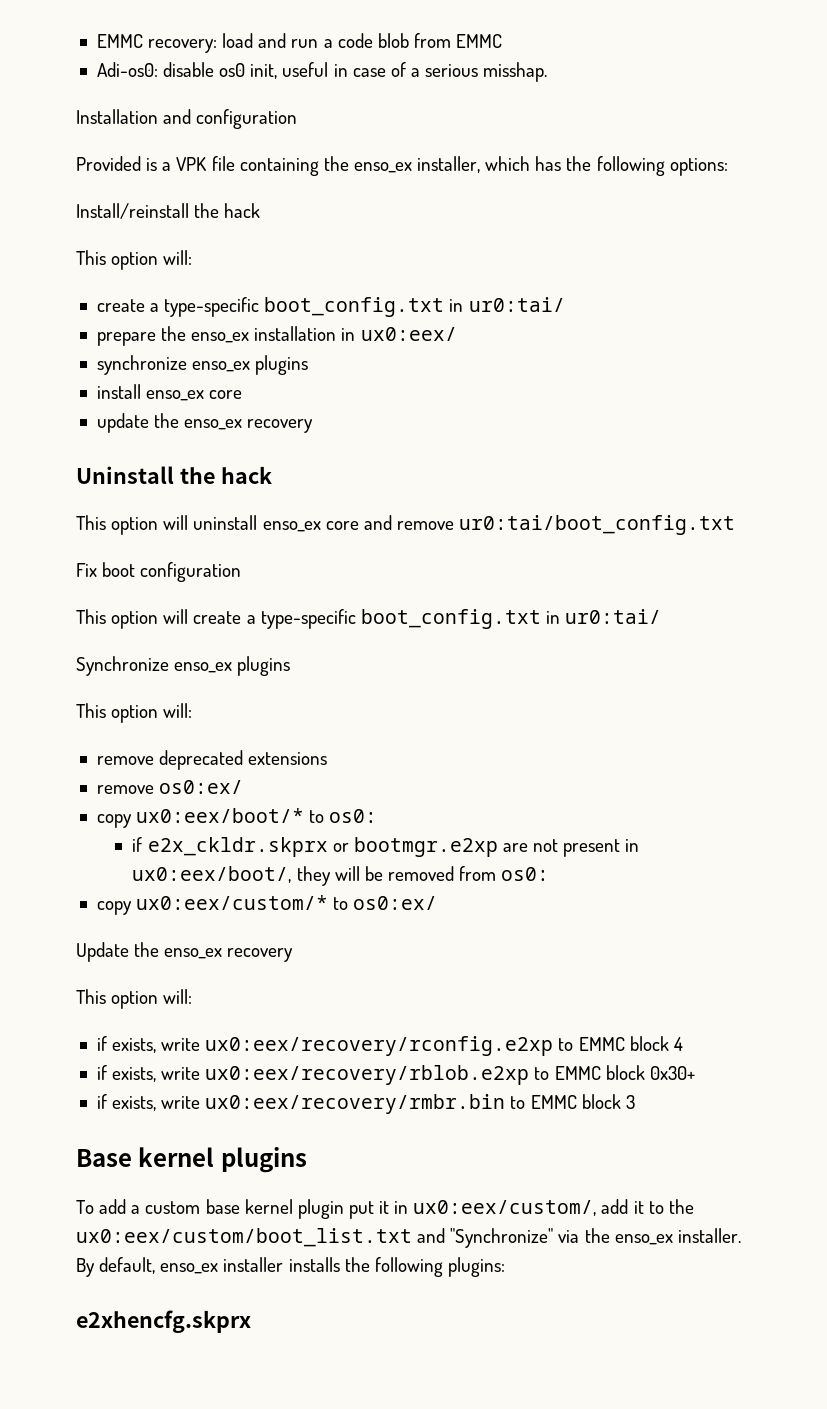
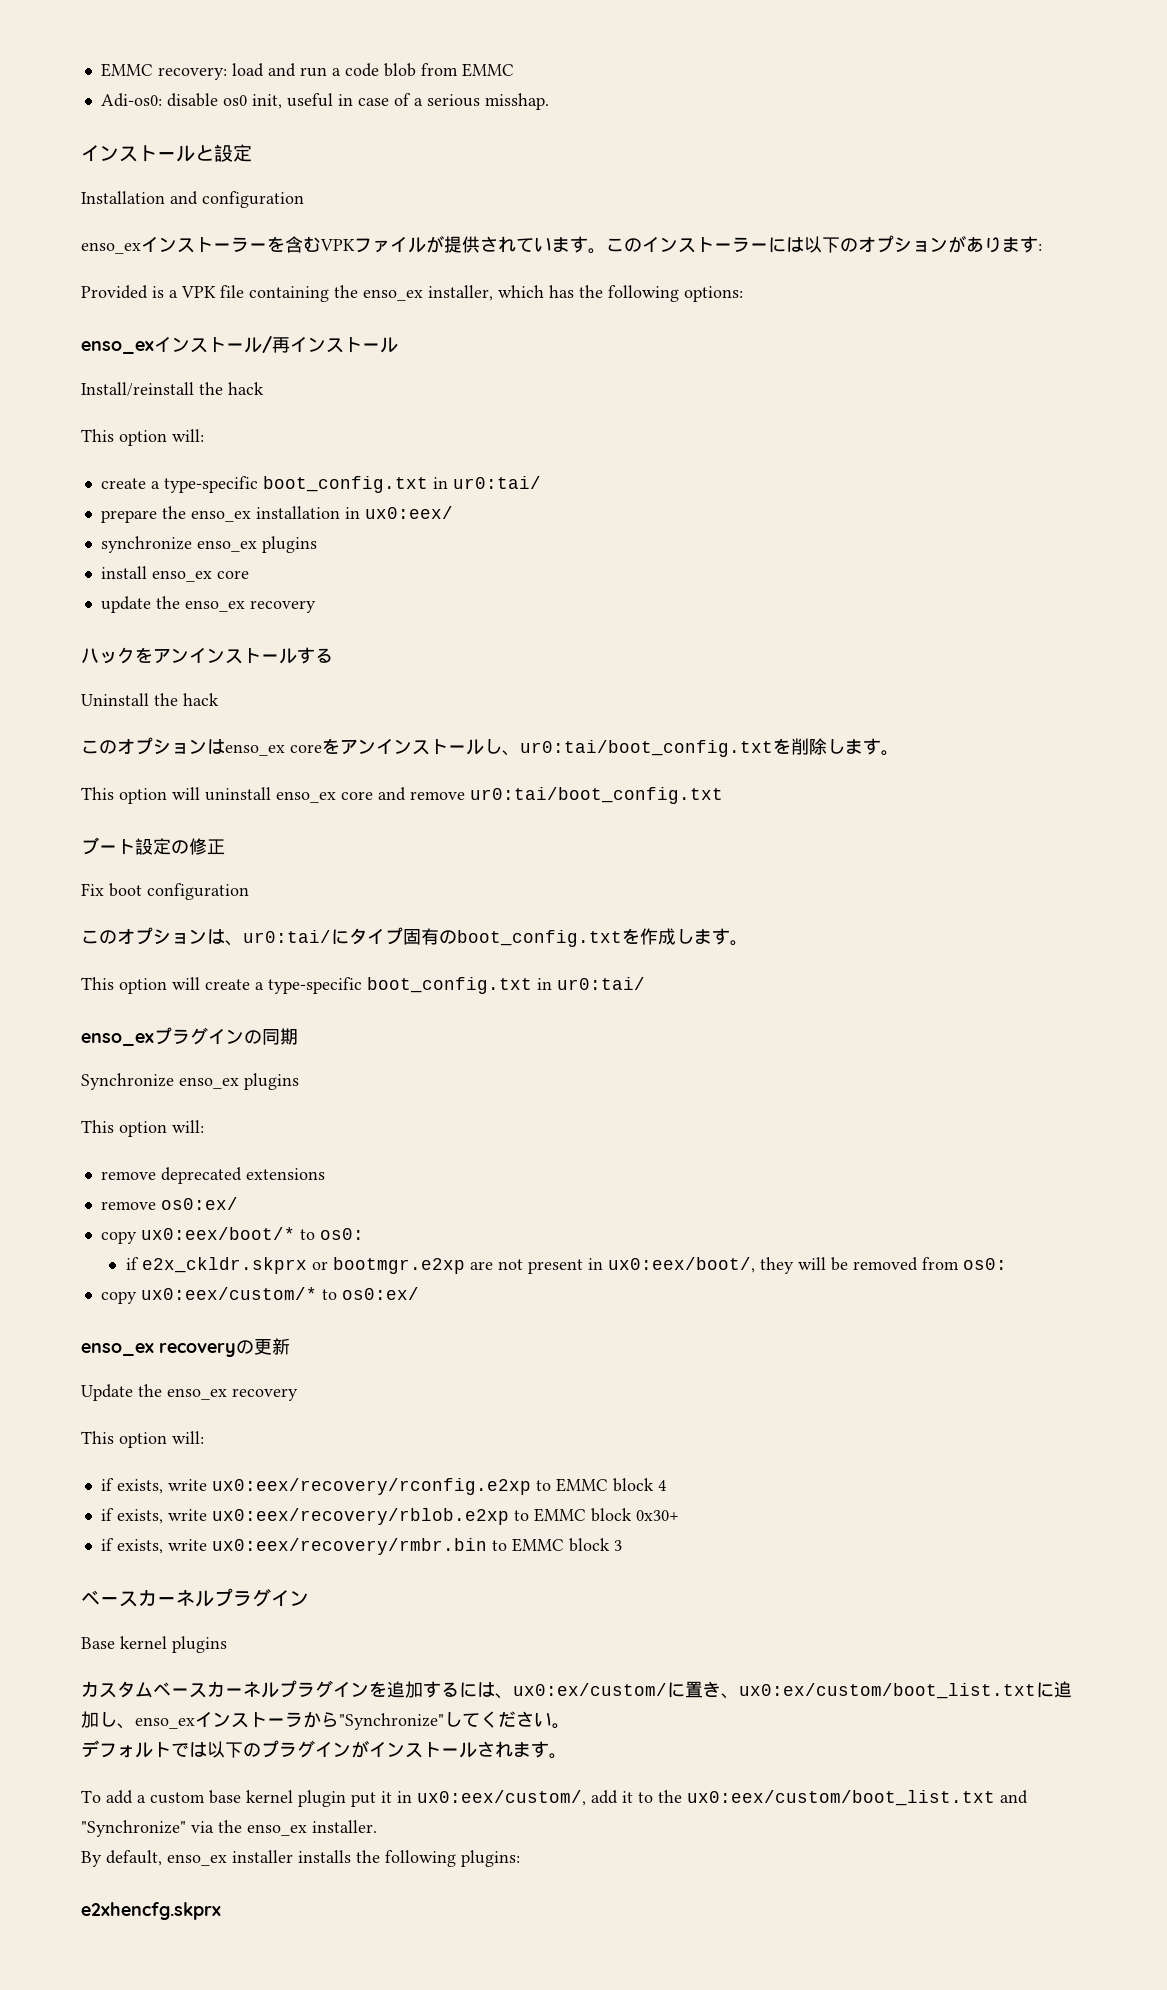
+ インストールと設定
+ enso_exインストーラーを含むVPKファイルが提供されています。このインストーラーには以下のオプションがあります:
+ enso_exインストール/再インストール
+ ハックをアンインストールする
  Uninstall the hack
+ このオプションはenso_ex coreをアンインストールし、ur0:tai/boot_config.txtを削除します。
+ ブート設定の修正
+ このオプションは、ur0:tai/にタイプ固有のboot_config.txtを作成します。
+ enso_exプラグインの同期
+ enso_ex recoveryの更新
  if exists, write ux0:eex/recovery/rmbr.bin to EMMC block 3
+ ベースカーネルプラグイン
  Base kernel plugins
+ カスタムベースカーネルプラグインを追加するには、ux0:ex/custom/に置き、ux0:ex/custom/boot_list.txtに追加し、enso_exインストーラから"Synchronize"してください。
+ デフォルトでは以下のプラグインがインストールされます。

